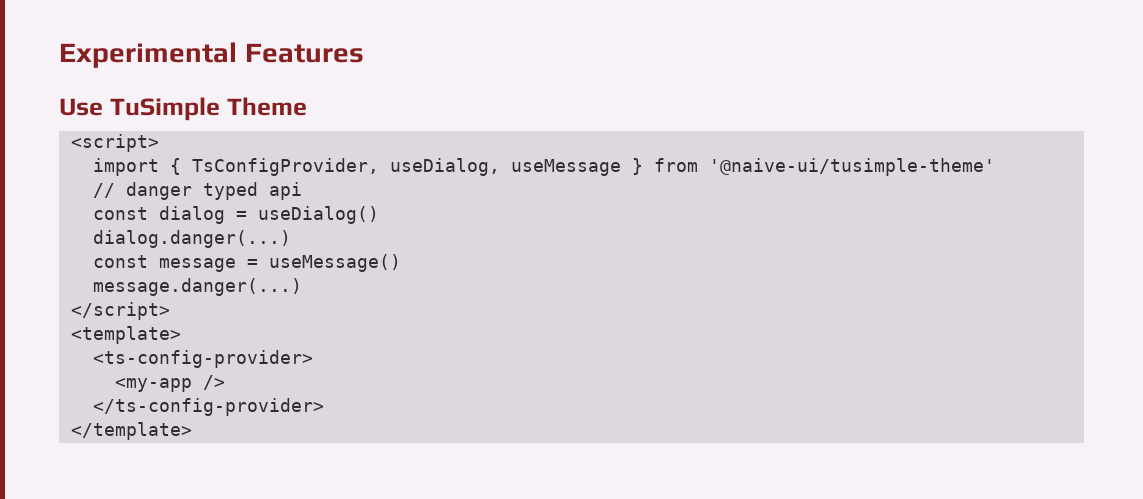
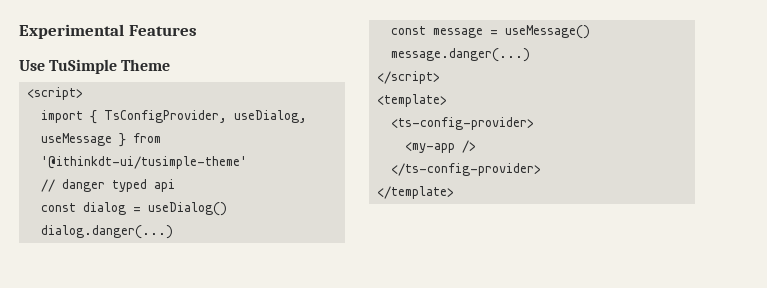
- import { TsConfigProvider, useDialog, useMessage } from '@naive-ui/tusimple-theme'
+ import { TsConfigProvider, useDialog, useMessage } from '@ithinkdt-ui/tusimple-theme'

